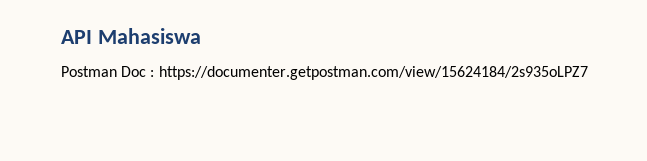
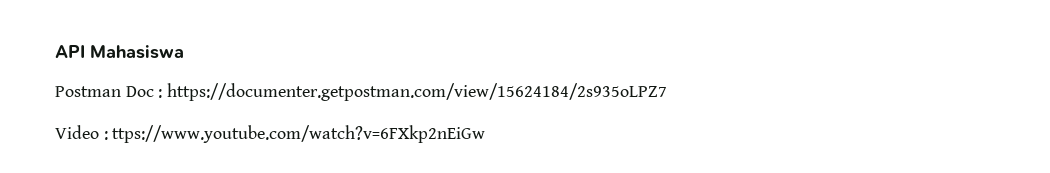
+ Video : ttps://www.youtube.com/watch?v=6FXkp2nEiGw

